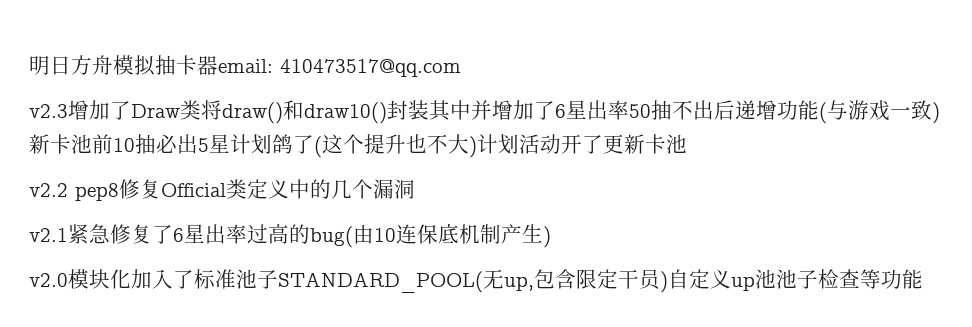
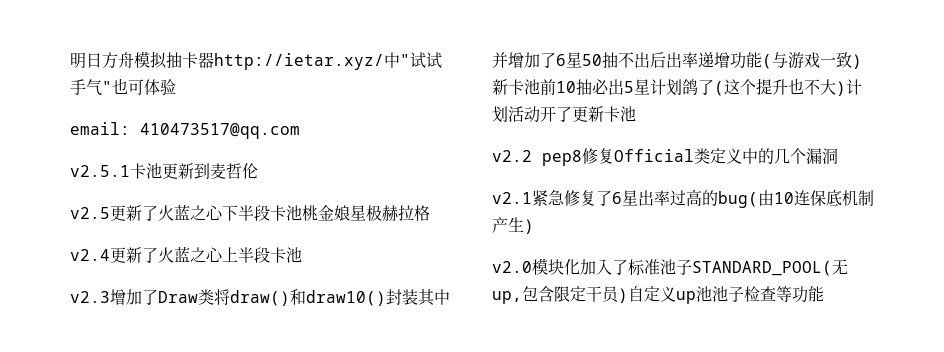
- 明日方舟模拟抽卡器email: 410473517@qq.com
+ 明日方舟模拟抽卡器http://ietar.xyz/中"试试手气"也可体验
+ email: 410473517@qq.com
+ v2.5.1卡池更新到麦哲伦
+ v2.5更新了火蓝之心下半段卡池桃金娘星极赫拉格
+ v2.4更新了火蓝之心上半段卡池
- v2.3增加了Draw类将draw()和draw10()封装其中并增加了6星出率50抽不出后递增功能(与游戏一致)新卡池前10抽必出5星计划鸽了(这个提升也不大)计划活动开了更新卡池
+ v2.3增加了Draw类将draw()和draw10()封装其中并增加了6星50抽不出后出率递增功能(与游戏一致)新卡池前10抽必出5星计划鸽了(这个提升也不大)计划活动开了更新卡池

